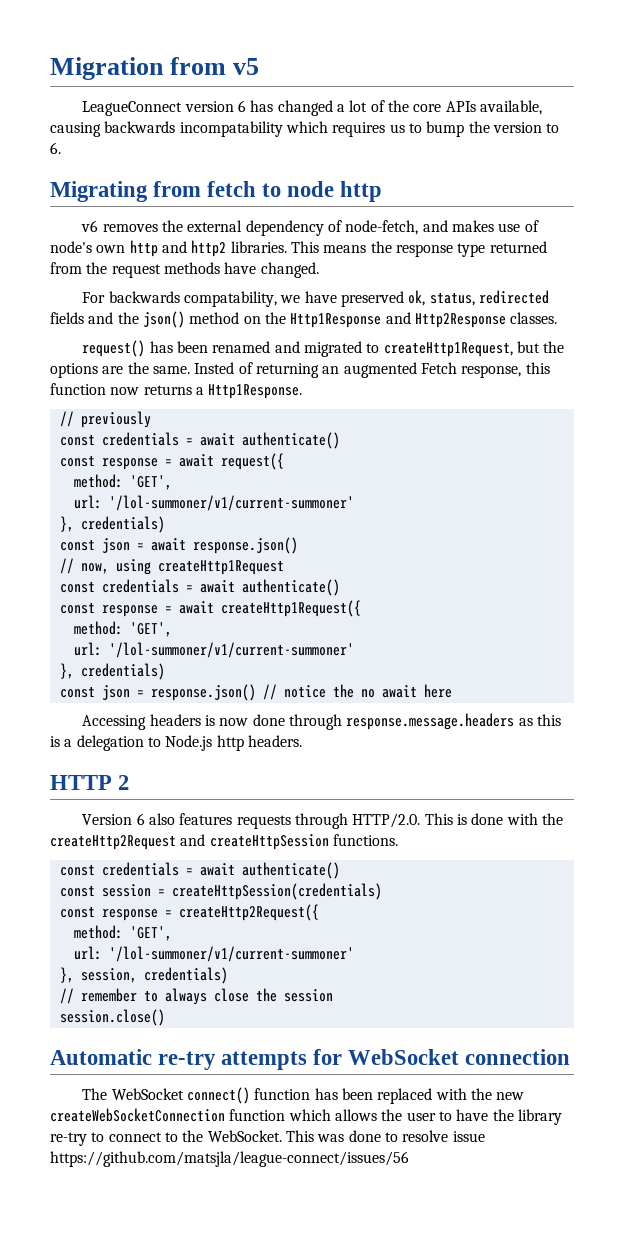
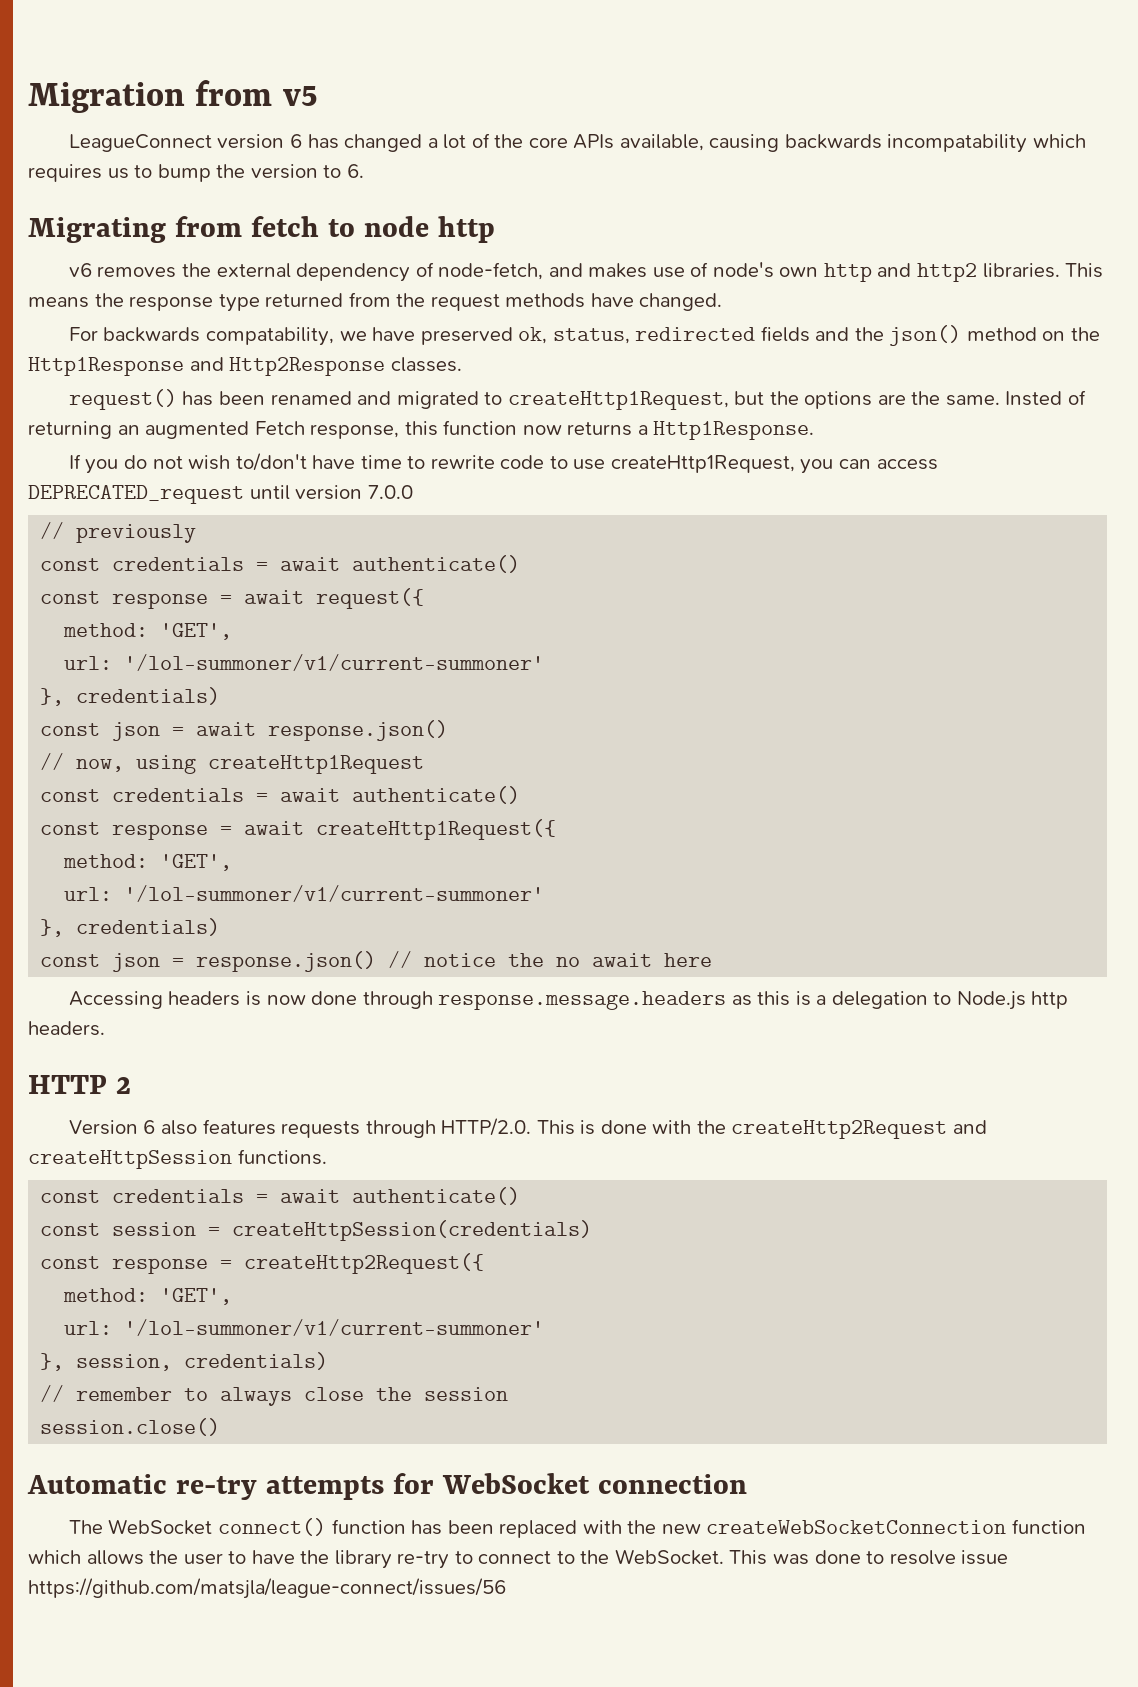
+ If you do not wish to/don't have time to rewrite code to use createHttp1Request, you can access DEPRECATED_request until version 7.0.0

